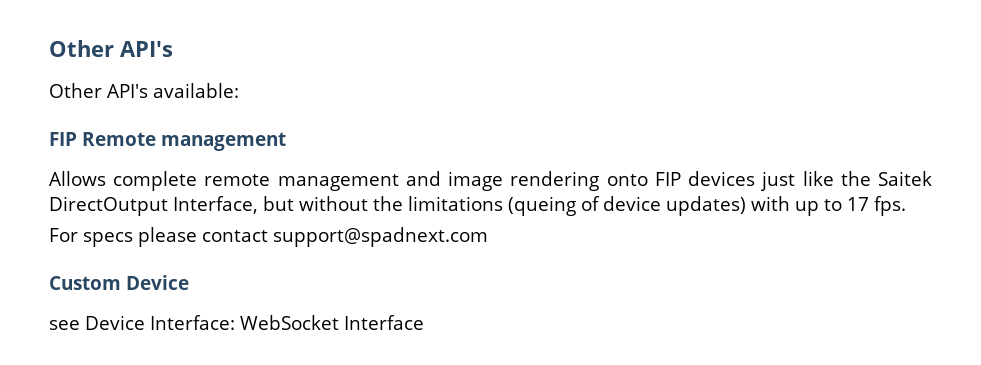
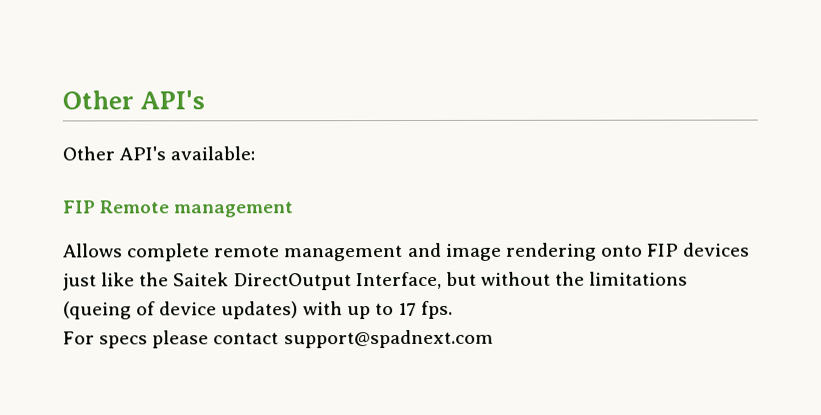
- Custom Device
- see Device Interface: WebSocket Interface

